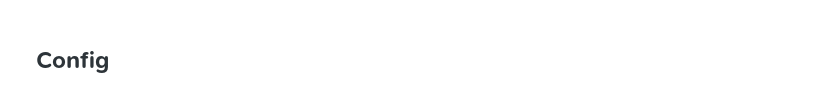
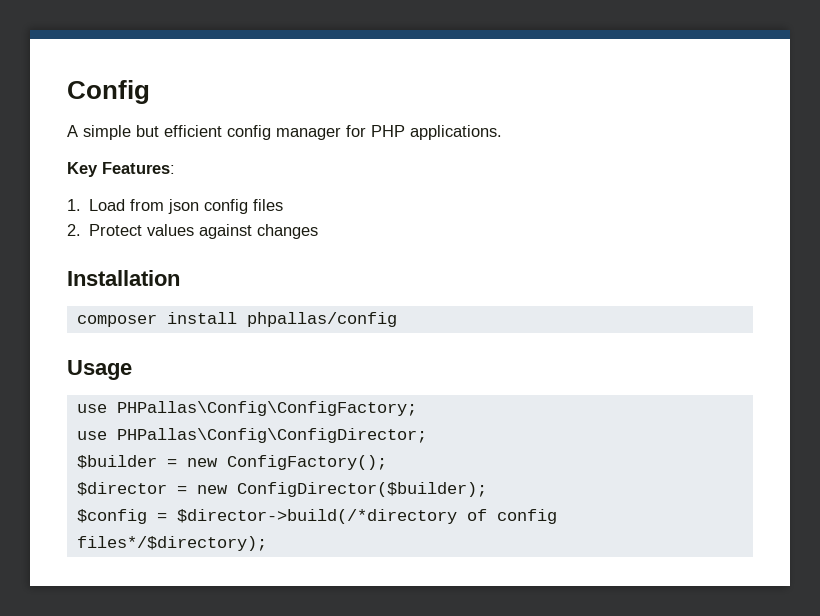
+ A simple but efficient config manager for PHP applications.
+ Key Features:
+ 1. Load from json config files
+ 2. Protect values against changes
+ Installation
+ composer install phpallas/config
+ Usage
+ use PHPallas\Config\ConfigFactory;
+ use PHPallas\Config\ConfigDirector;
+ $builder = new ConfigFactory();
+ $director = new ConfigDirector($builder);
+ $config = $director->build(/*directory of config files*/$directory);

